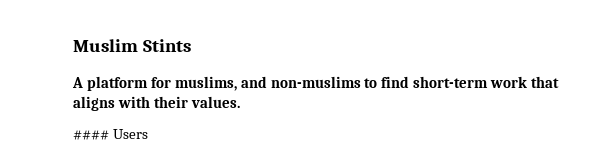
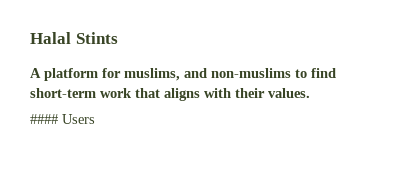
- Muslim Stints
+ Halal Stints

